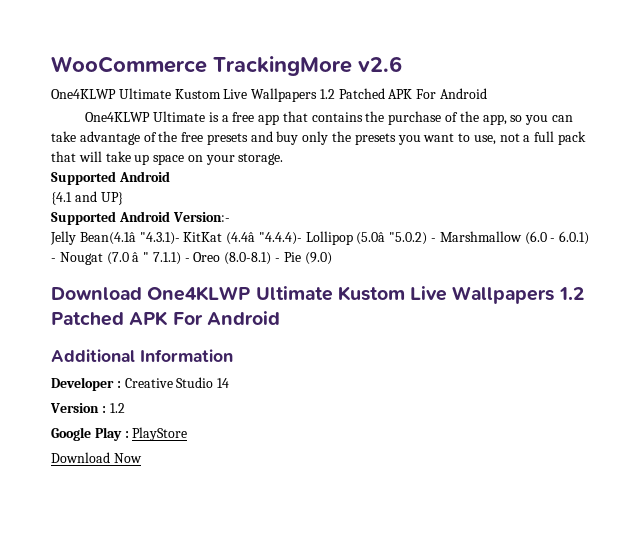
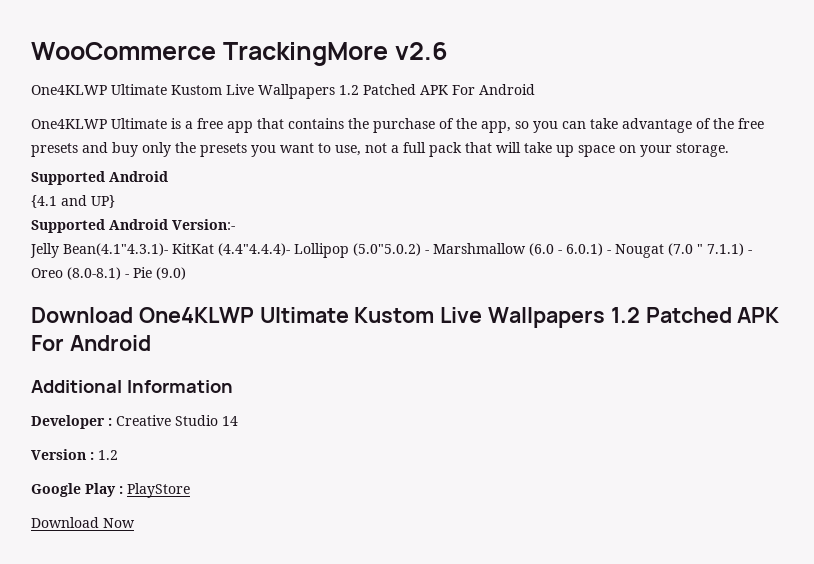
- Jelly Bean(4.1â "4.3.1)- KitKat (4.4â "4.4.4)- Lollipop (5.0â "5.0.2) - Marshmallow (6.0 - 6.0.1) - Nougat (7.0 â " 7.1.1) - Oreo (8.0-8.1) - Pie (9.0)
+ Jelly Bean(4.1"4.3.1)- KitKat (4.4"4.4.4)- Lollipop (5.0"5.0.2) - Marshmallow (6.0 - 6.0.1) - Nougat (7.0 " 7.1.1) - Oreo (8.0-8.1) - Pie (9.0)

